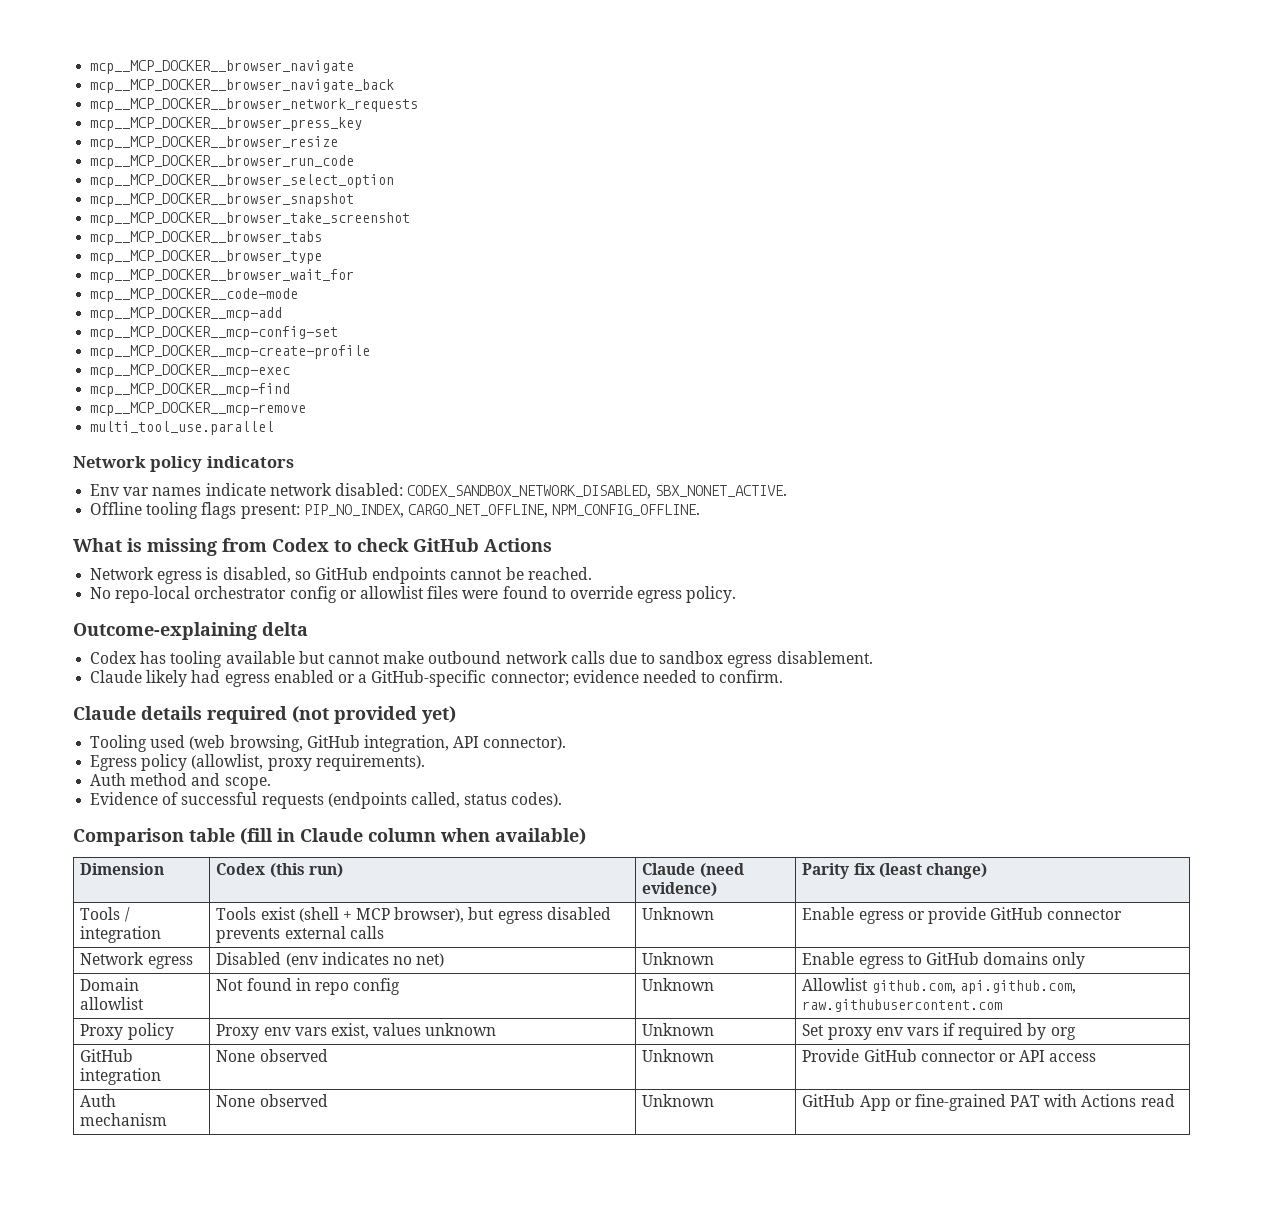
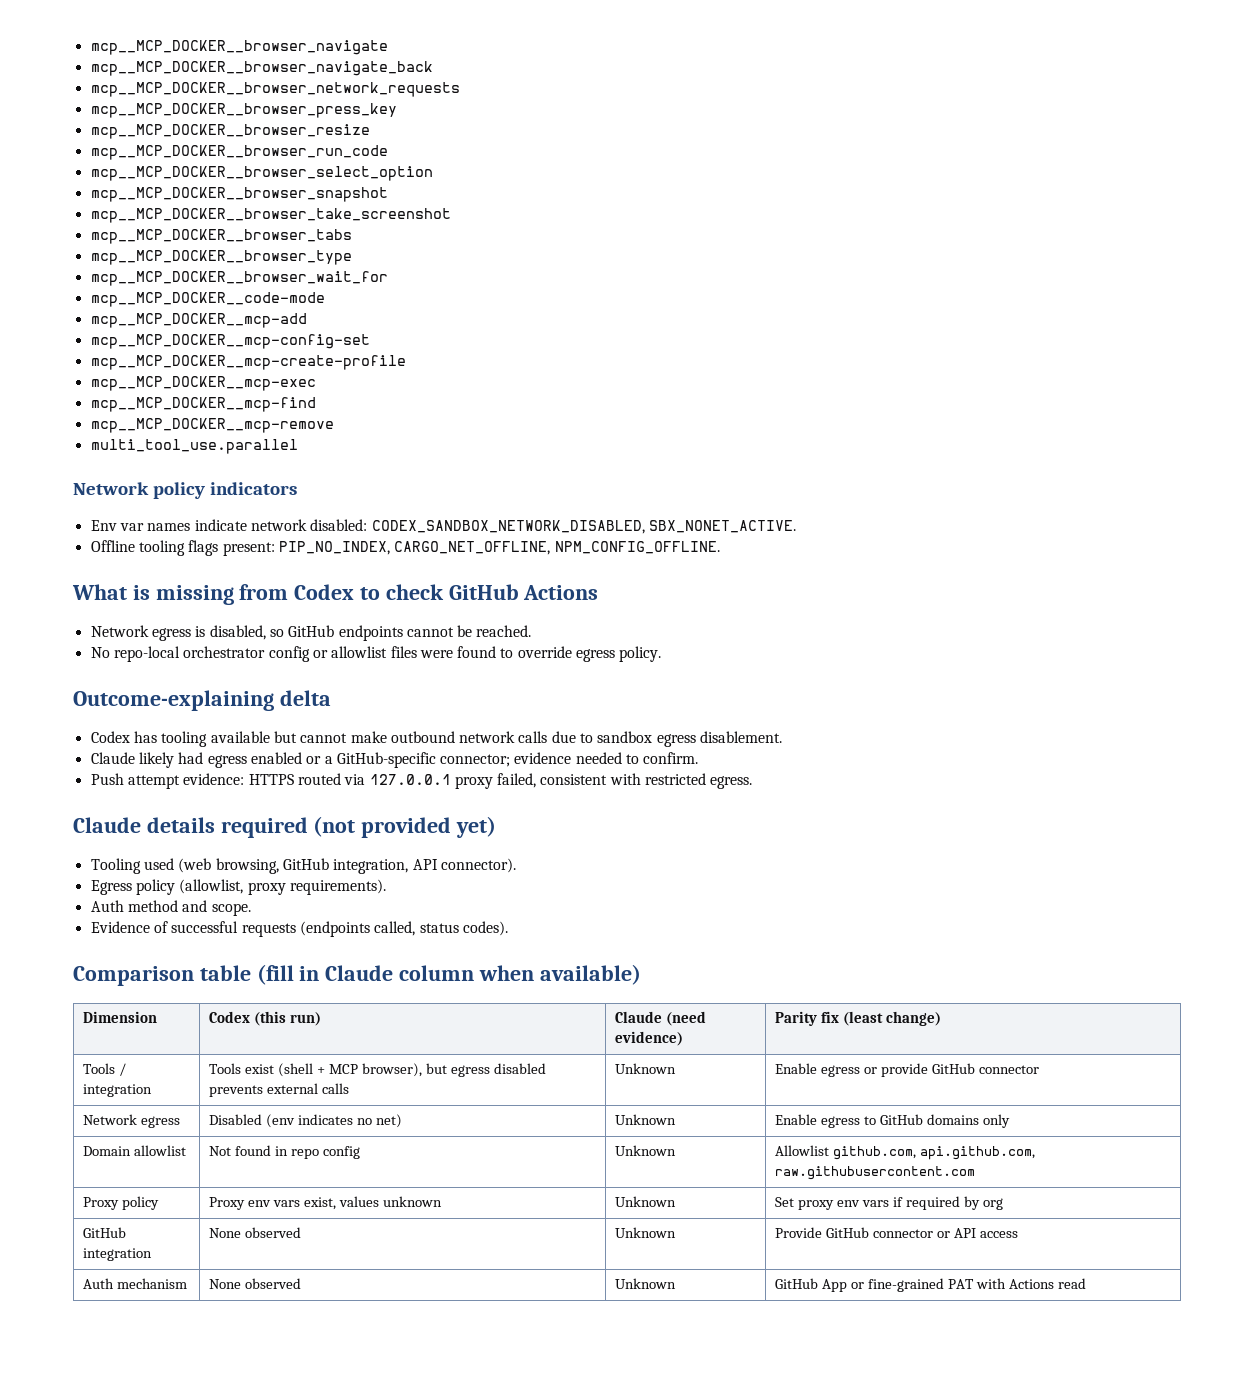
+ Push attempt evidence: HTTPS routed via 127.0.0.1 proxy failed, consistent with restricted egress.

